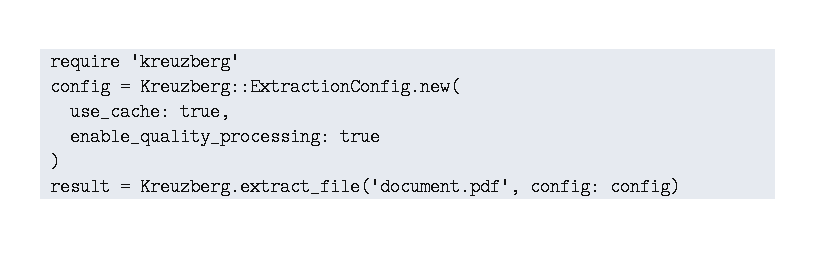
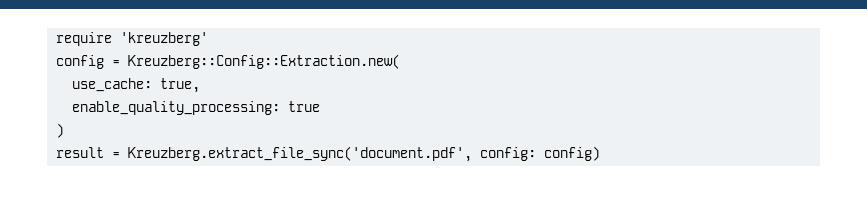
- config = Kreuzberg::ExtractionConfig.new(
+ config = Kreuzberg::Config::Extraction.new(
- result = Kreuzberg.extract_file('document.pdf', config: config)
+ result = Kreuzberg.extract_file_sync('document.pdf', config: config)

